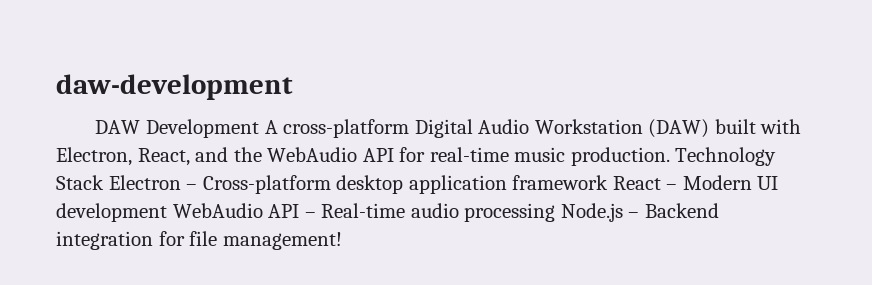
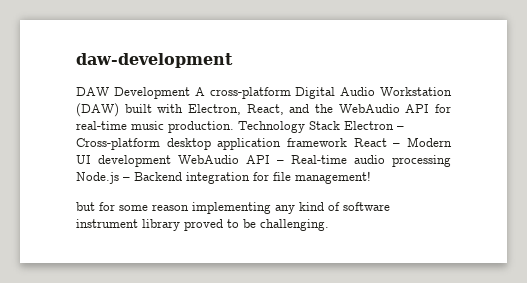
+ but for some reason implementing any kind of software instrument library proved to be challenging.

